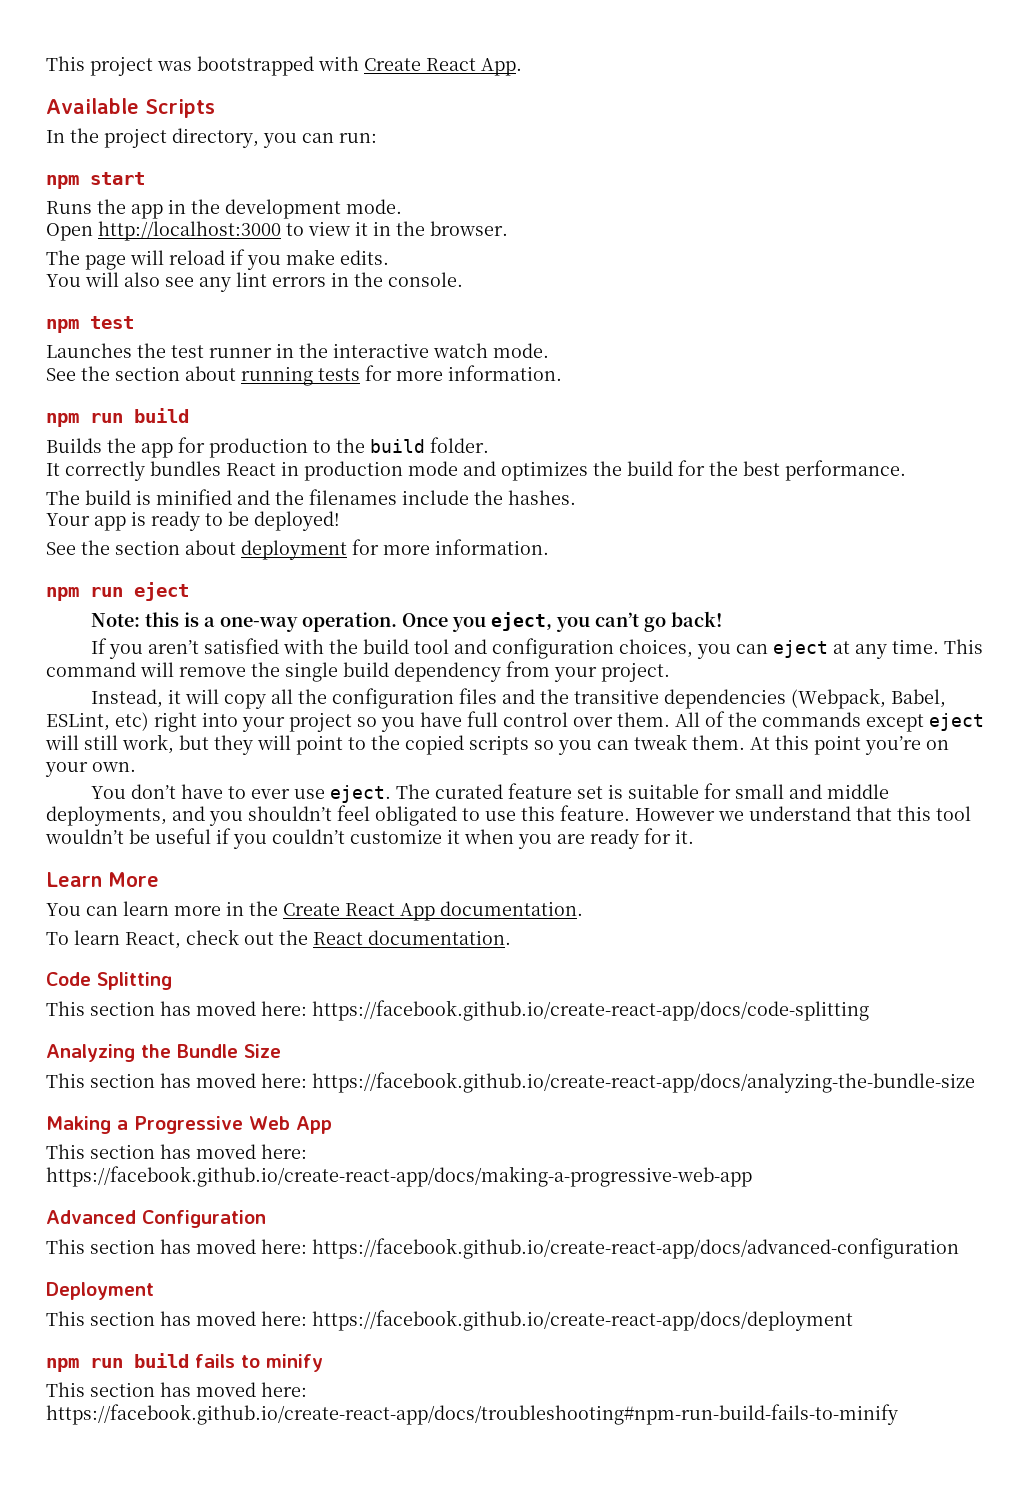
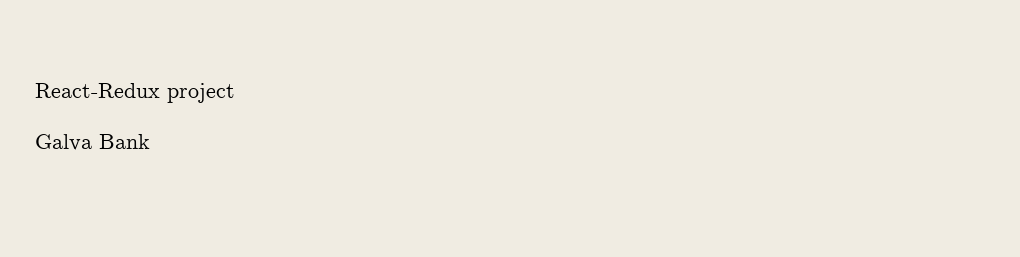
- This project was bootstrapped with Create React App.
- Available Scripts
- In the project directory, you can run:
- npm start
- Runs the app in the development mode.
- Open http://localhost:3000 to view it in the browser.
- The page will reload if you make edits.
- You will also see any lint errors in the console.
- npm test
- Launches the test runner in the interactive watch mode.
- See the section about running tests for more information.
- npm run build
- Builds the app for production to the build folder.
- It correctly bundles React in production mode and optimizes the build for the best performance.
- The build is minified and the filenames include the hashes.
- Your app is ready to be deployed!
- See the section about deployment for more information.
- npm run eject
- Note: this is a one-way operation. Once you eject, you can’t go back!
- If you aren’t satisfied with the build tool and configuration choices, you can eject at any time. This command will remove the single build dependency from your project.
- Instead, it will copy all the configuration files and the transitive dependencies (Webpack, Babel, ESLint, etc) right into your project so you have full control over them. All of the commands except eject will still work, but they will point to the copied scripts so you can tweak them. At this point you’re on your own.
- You don’t have to ever use eject. The curated feature set is suitable for small and middle deployments, and you shouldn’t feel obligated to use this feature. However we understand that this tool wouldn’t be useful if you couldn’t customize it when you are ready for it.
- Learn More
- You can learn more in the Create React App documentation.
- To learn React, check out the React documentation.
- Code Splitting
- This section has moved here: https://facebook.github.io/create-react-app/docs/code-splitting
- Analyzing the Bundle Size
- This section has moved here: https://facebook.github.io/create-react-app/docs/analyzing-the-bundle-size
- Making a Progressive Web App
- This section has moved here: https://facebook.github.io/create-react-app/docs/making-a-progressive-web-app
- Advanced Configuration
- This section has moved here: https://facebook.github.io/create-react-app/docs/advanced-configuration
- Deployment
- This section has moved here: https://facebook.github.io/create-react-app/docs/deployment
- npm run build fails to minify
- This section has moved here: https://facebook.github.io/create-react-app/docs/troubleshooting#npm-run-build-fails-to-minify
+ React-Redux project
+ Galva Bank

